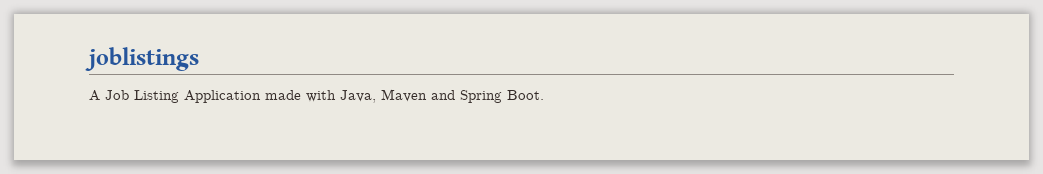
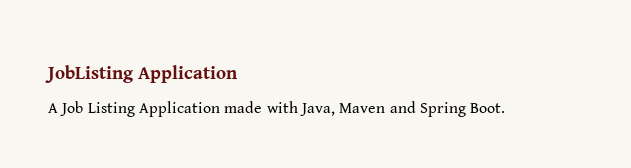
- joblistings
+ JobListing Application

